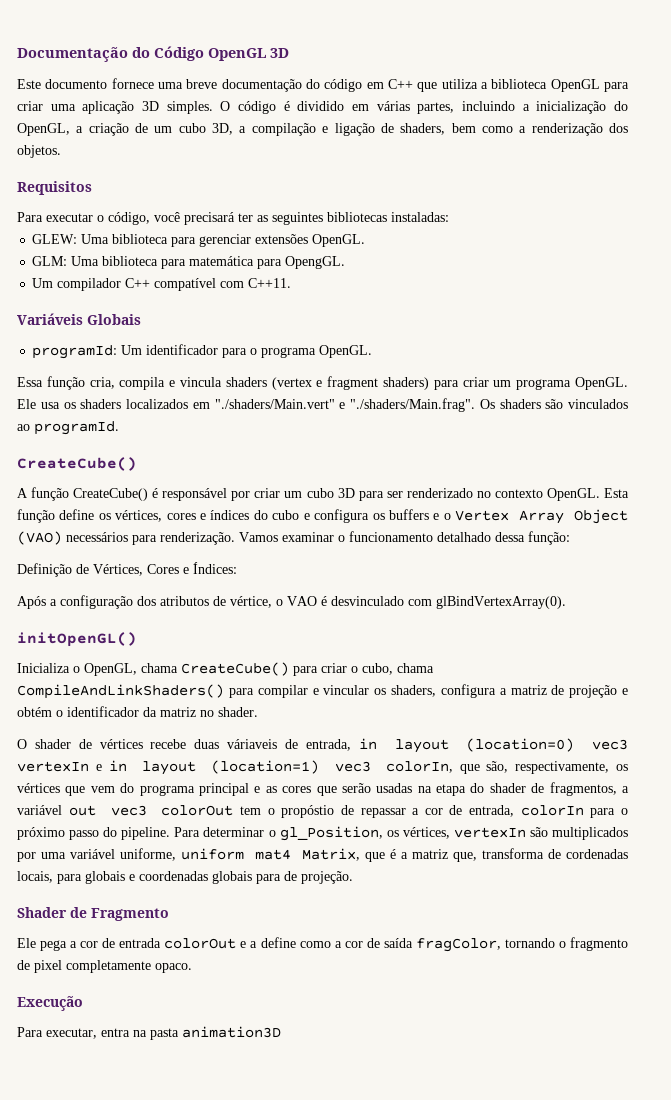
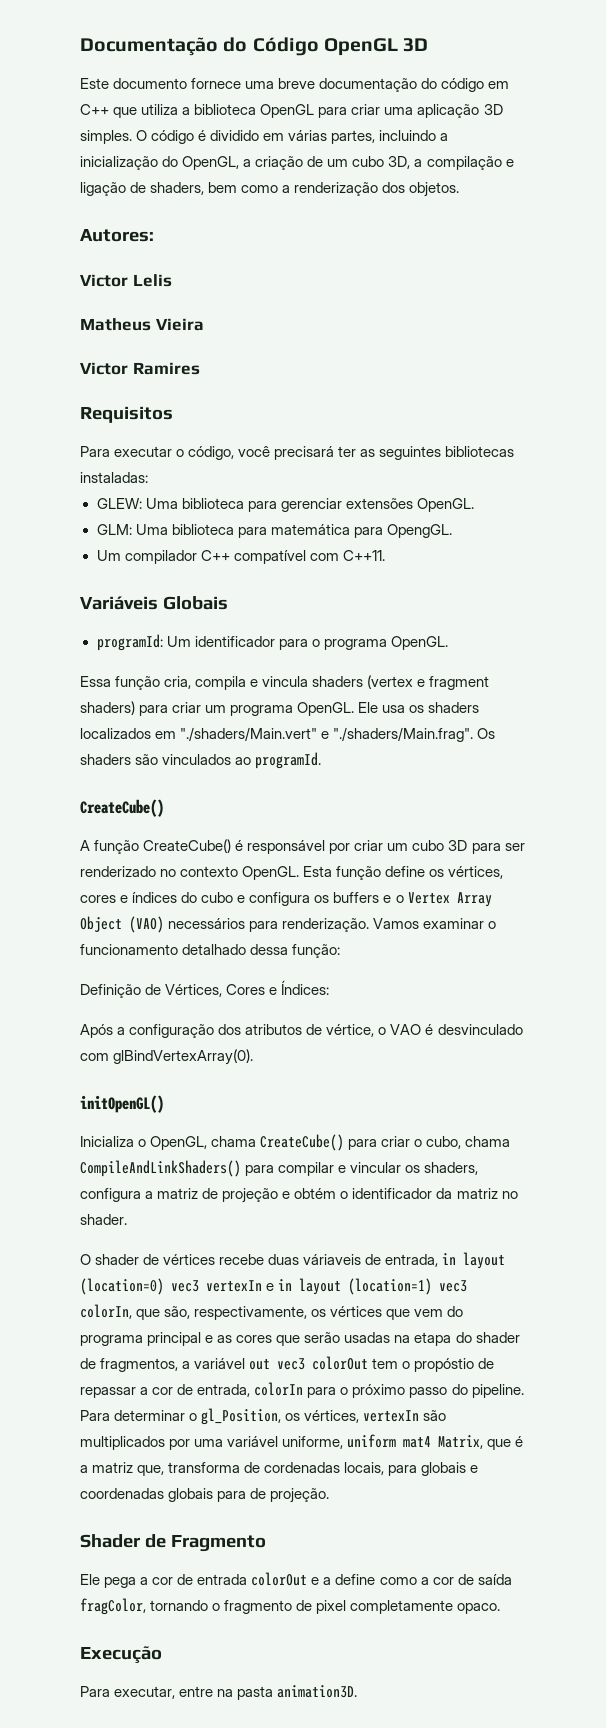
+ Autores:
+ Victor Lelis
+ Matheus Vieira
+ Victor Ramires
- Para executar, entra na pasta animation3D
+ Para executar, entre na pasta animation3D.

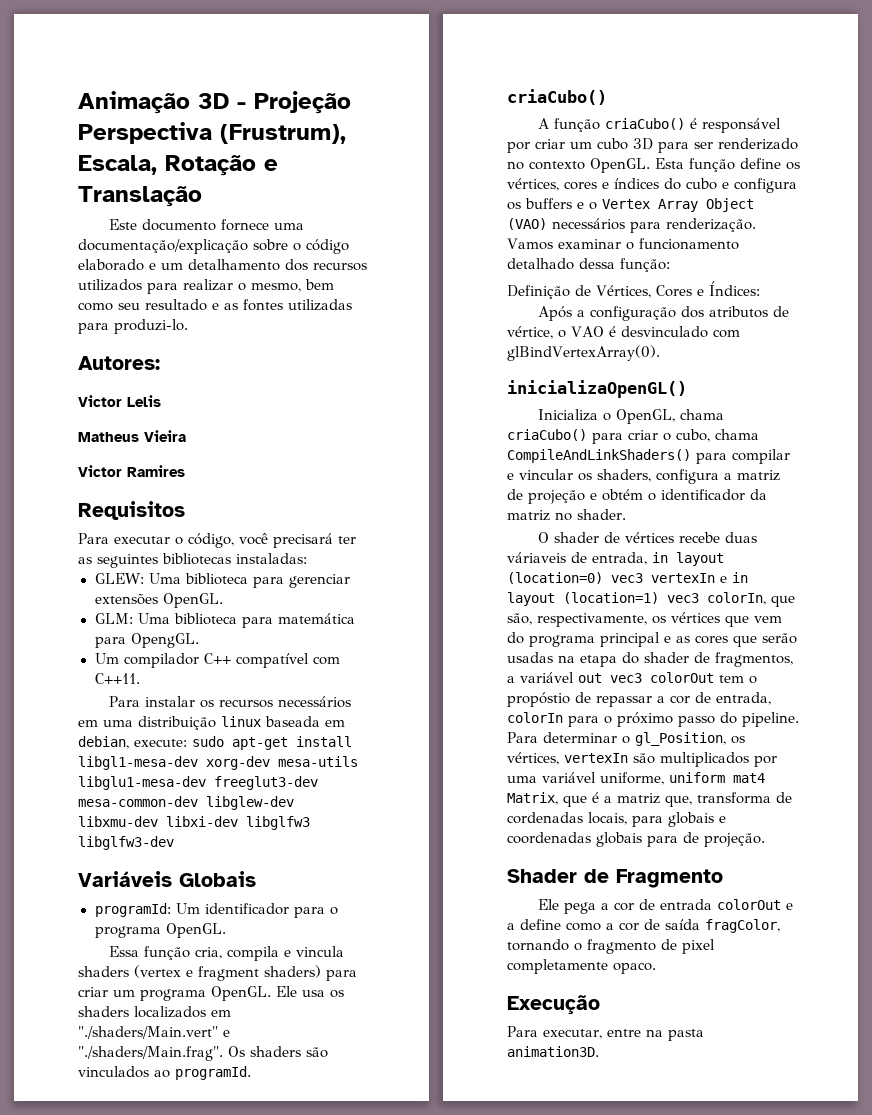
- Documentação do Código OpenGL 3D
- Este documento fornece uma breve documentação do código em C++ que utiliza a biblioteca OpenGL para criar uma aplicação 3D simples. O código é dividido em várias partes, incluindo a inicialização do OpenGL, a criação de um cubo 3D, a compilação e ligação de shaders, bem como a renderização dos objetos.
+ Animação 3D - Projeção Perspectiva (Frustrum), Escala, Rotação e Translação
+ Este documento fornece uma documentação/explicação sobre o código elaborado e um detalhamento dos recursos utilizados para realizar o mesmo, bem como seu resultado e as fontes utilizadas para produzi-lo.
+ Para instalar os recursos necessários em uma distribuição linux baseada em debian, execute: sudo apt-get install libgl1-mesa-dev xorg-dev mesa-utils libglu1-mesa-dev freeglut3-dev mesa-common-dev libglew-dev libxmu-dev libxi-dev libglfw3 libglfw3-dev
  Ele usa os shaders localizados em "./shaders/Main.vert" e "./shaders/Main.frag". Os shaders são vinculados ao programId.
- CreateCube()
+ criaCubo()
- A função CreateCube() é responsável por criar um cubo 3D para ser renderizado no contexto OpenGL.
+ A função criaCubo() é responsável por criar um cubo 3D para ser renderizado no contexto OpenGL.
- initOpenGL()
+ inicializaOpenGL()
- Inicializa o OpenGL, chama CreateCube() para criar o cubo, chama CompileAndLinkShaders() para compilar e vincular os shaders, configura a matriz de projeção e obtém o identificador da matriz no shader.
+ Inicializa o OpenGL, chama criaCubo() para criar o cubo, chama CompileAndLinkShaders() para compilar e vincular os shaders, configura a matriz de projeção e obtém o identificador da matriz no shader.

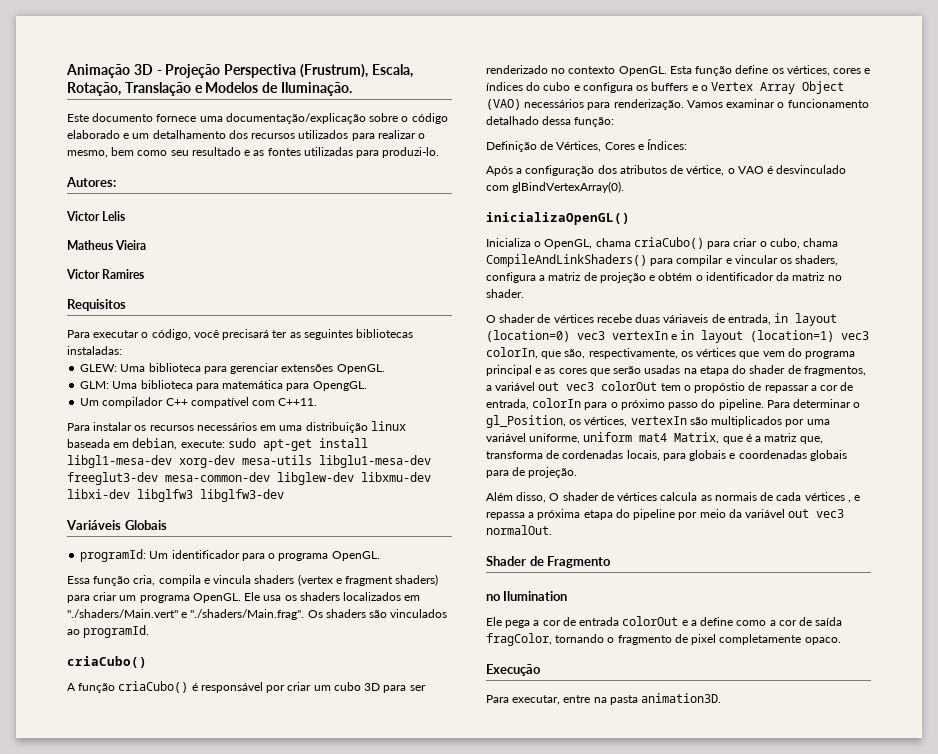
- Animação 3D - Projeção Perspectiva (Frustrum), Escala, Rotação e Translação
+ Animação 3D - Projeção Perspectiva (Frustrum), Escala, Rotação, Translação e Modelos de Iluminação.
+ Além disso, O shader de vértices calcula as normais de cada vértices , e repassa a próxima etapa do pipeline por meio da variável out vec3 normalOut.
+ no Ilumination

